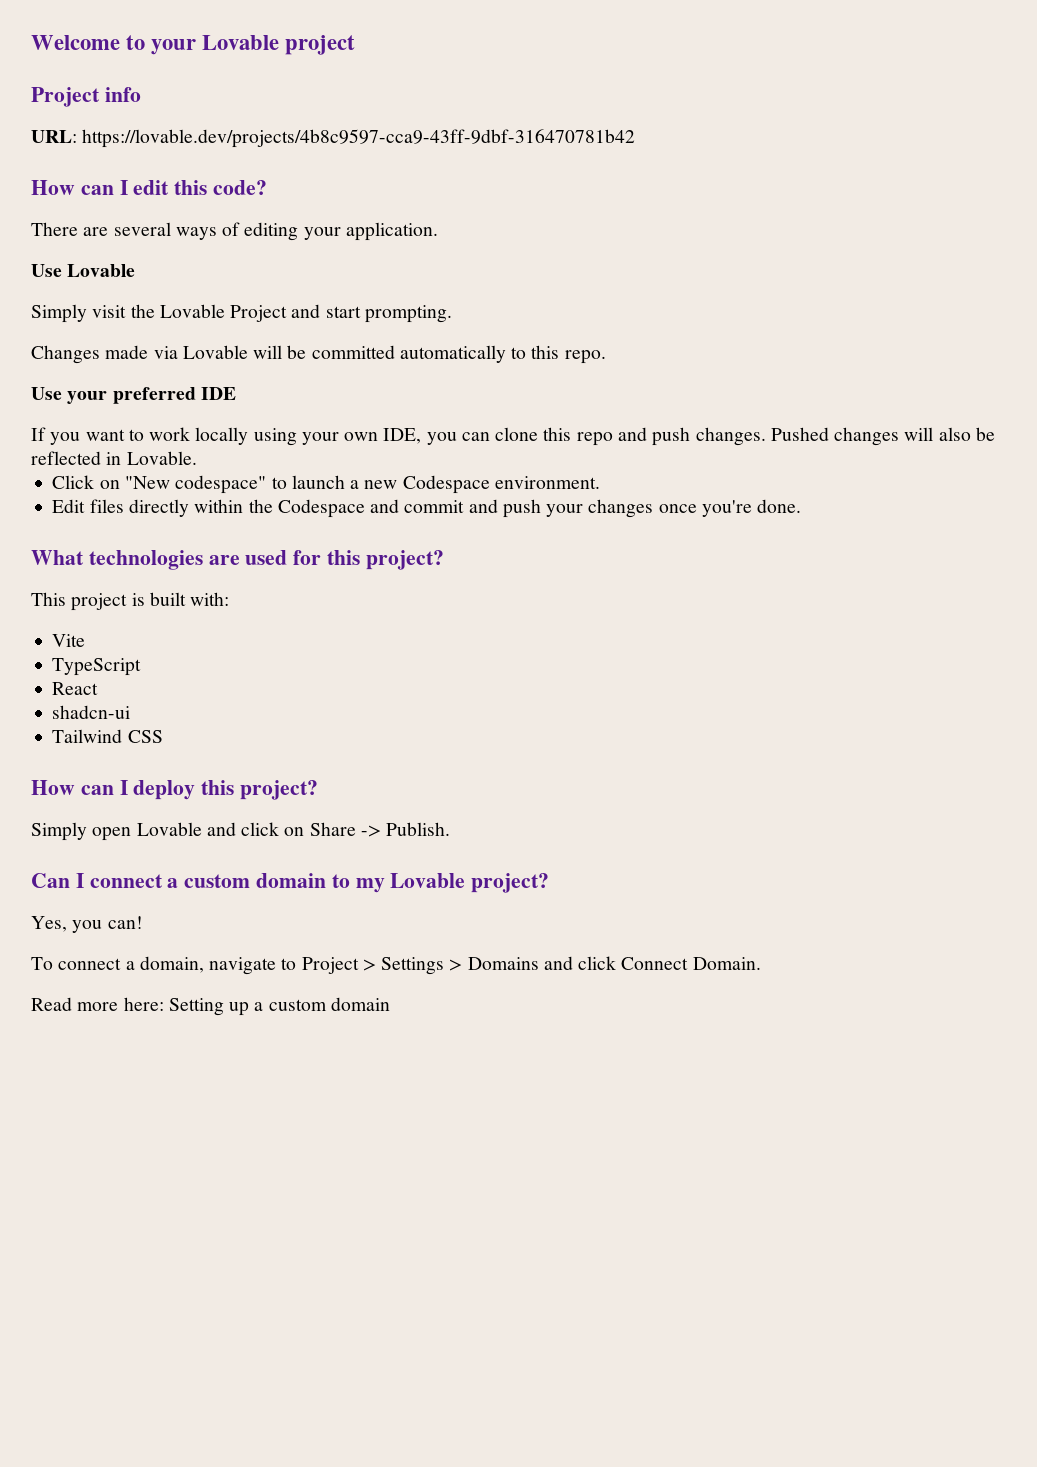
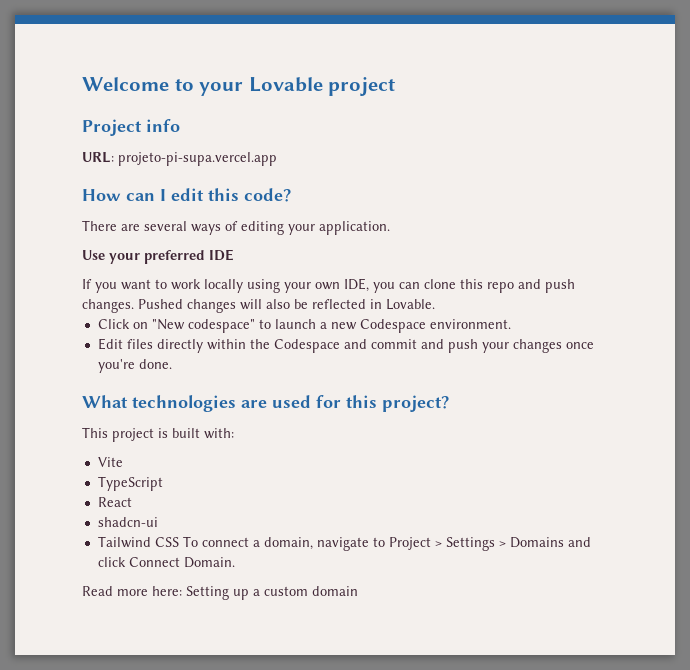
- URL: https://lovable.dev/projects/4b8c9597-cca9-43ff-9dbf-316470781b42
+ URL: projeto-pi-supa.vercel.app
- Use Lovable
- Simply visit the Lovable Project and start prompting.
- Changes made via Lovable will be committed automatically to this repo.
- Tailwind CSS
- How can I deploy this project?
- Simply open Lovable and click on Share -> Publish.
- Can I connect a custom domain to my Lovable project?
- Yes, you can!
- To connect a domain, navigate to Project > Settings > Domains and click Connect Domain.
+ Tailwind CSS To connect a domain, navigate to Project > Settings > Domains and click Connect Domain.

